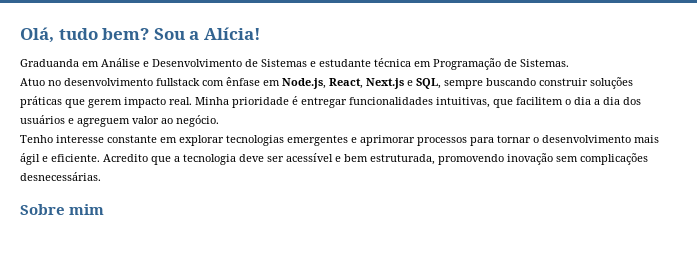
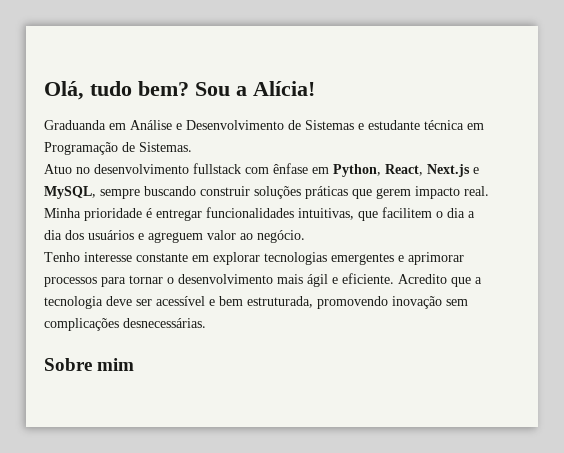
- Atuo no desenvolvimento fullstack com ênfase em Node.js, React, Next.js e SQL, sempre buscando construir soluções práticas que gerem impacto real.
+ Atuo no desenvolvimento fullstack com ênfase em Python, React, Next.js e MySQL, sempre buscando construir soluções práticas que gerem impacto real.

